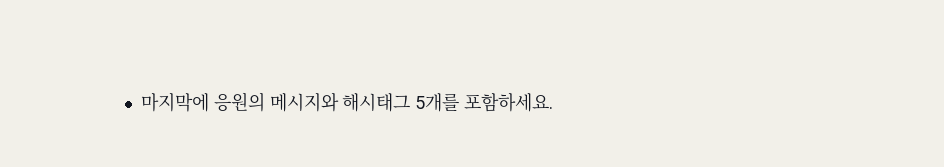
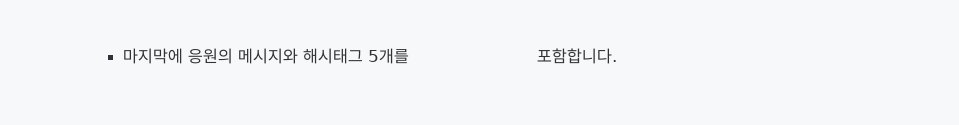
- 마지막에 응원의 메시지와 해시태그 5개를 포함하세요.
+ 마지막에 응원의 메시지와 해시태그 5개를 포함합니다.

